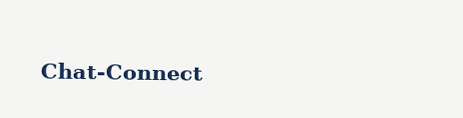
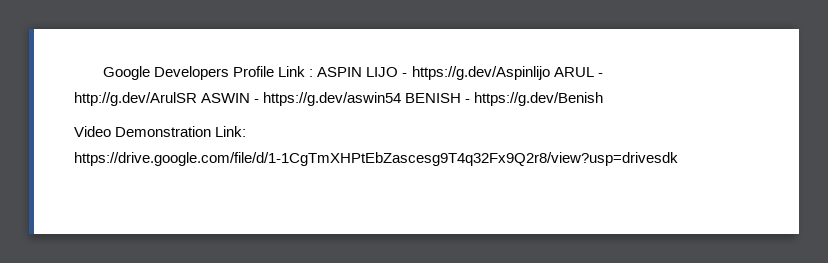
- Chat-Connect
+ Google Developers Profile Link : ASPIN LIJO - https://g.dev/Aspinlijo ARUL - http://g.dev/ArulSR ASWIN - https://g.dev/aswin54 BENISH - https://g.dev/Benish
+ Video Demonstration Link: https://drive.google.com/file/d/1-1CgTmXHPtEbZascesg9T4q32Fx9Q2r8/view?usp=drivesdk

